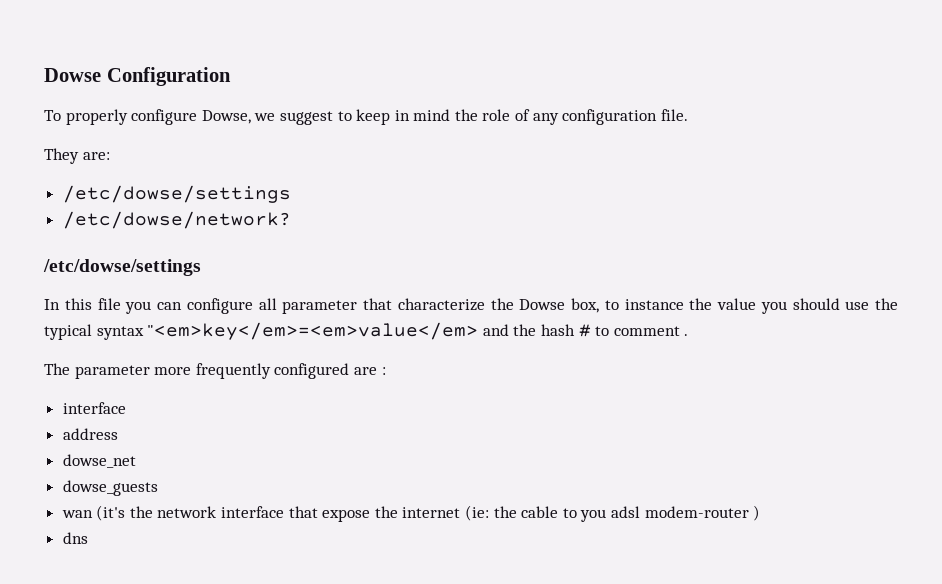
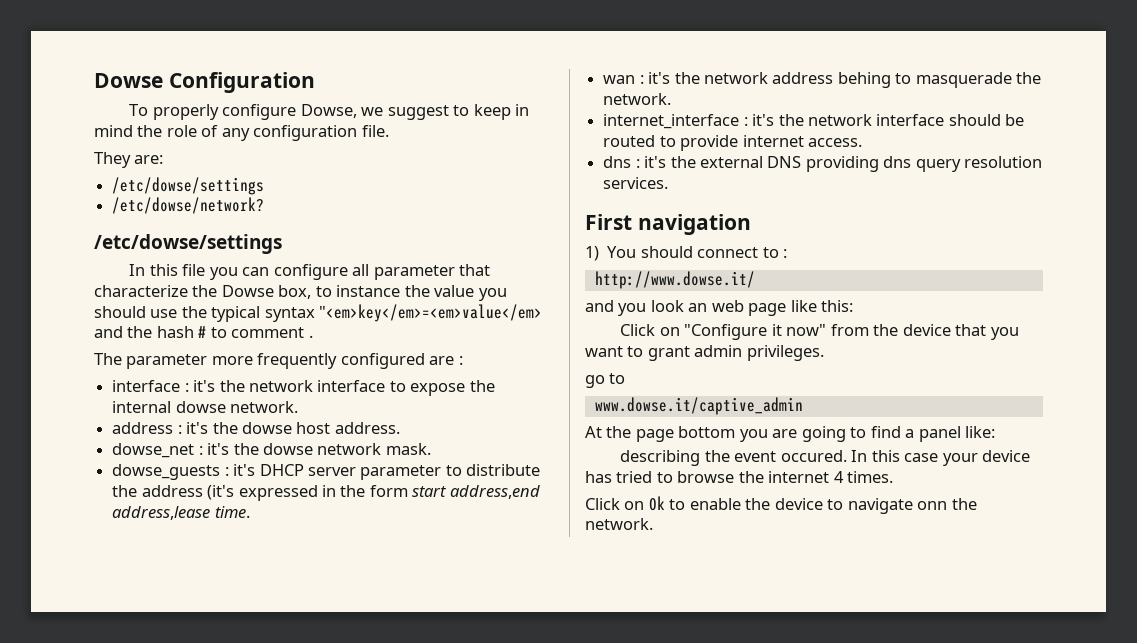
  The parameter more frequently configured are :
- interface
- address
- dowse_net
- dowse_guests
- wan (it's the network interface that expose the internet (ie: the cable to you adsl modem-router )
- dns
+ interface : it's the network interface to expose the internal dowse network.
+ address : it's the dowse host address.
+ dowse_net : it's the dowse network mask.
+ dowse_guests : it's DHCP server parameter to distribute the address (it's expressed in the form start address,end address,lease time.
+ wan : it's the network address behing to masquerade the network.
+ internet_interface : it's the network interface should be routed to provide internet access.
+ dns : it's the external DNS providing dns query resolution services.
+ First navigation
+ 1) You should connect to :
+ http://www.dowse.it/
+ and you look an web page like this:
+ Click on "Configure it now" from the device that you want to grant admin privileges.
+ go to
+ www.dowse.it/captive_admin
+ At the page bottom you are going to find a panel like:
+ describing the event occured. In this case your device has tried to browse the internet 4 times.
+ Click on Ok to enable the device to navigate onn the network.

